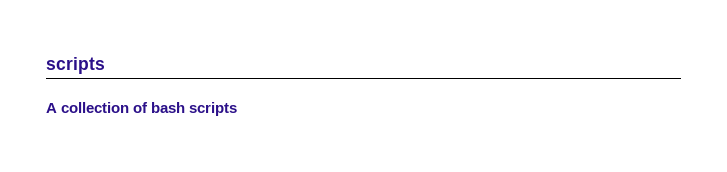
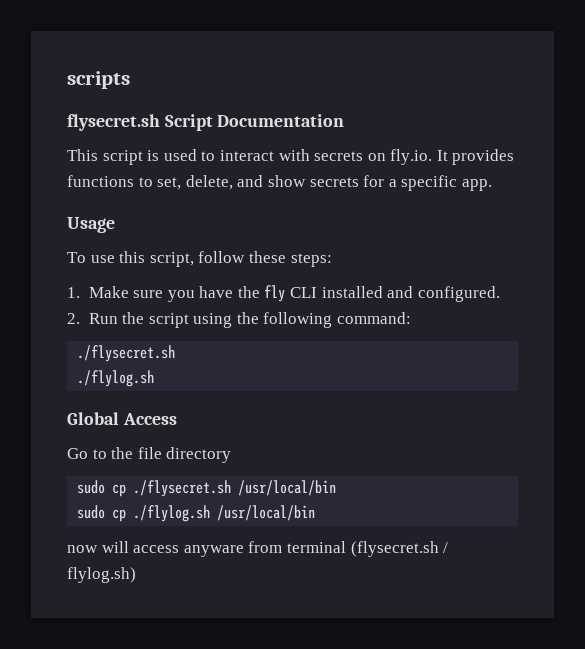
- A collection of bash scripts
+ flysecret.sh Script Documentation
+ This script is used to interact with secrets on fly.io. It provides functions to set, delete, and show secrets for a specific app.
+ Usage
+ To use this script, follow these steps:
+ 1. Make sure you have the fly CLI installed and configured.
+ 2. Run the script using the following command:
+ ./flysecret.sh
+ ./flylog.sh
+ Global Access
+ Go to the file directory
+ sudo cp ./flysecret.sh /usr/local/bin
+ sudo cp ./flylog.sh /usr/local/bin
+ now will access anyware from terminal (flysecret.sh / flylog.sh)

